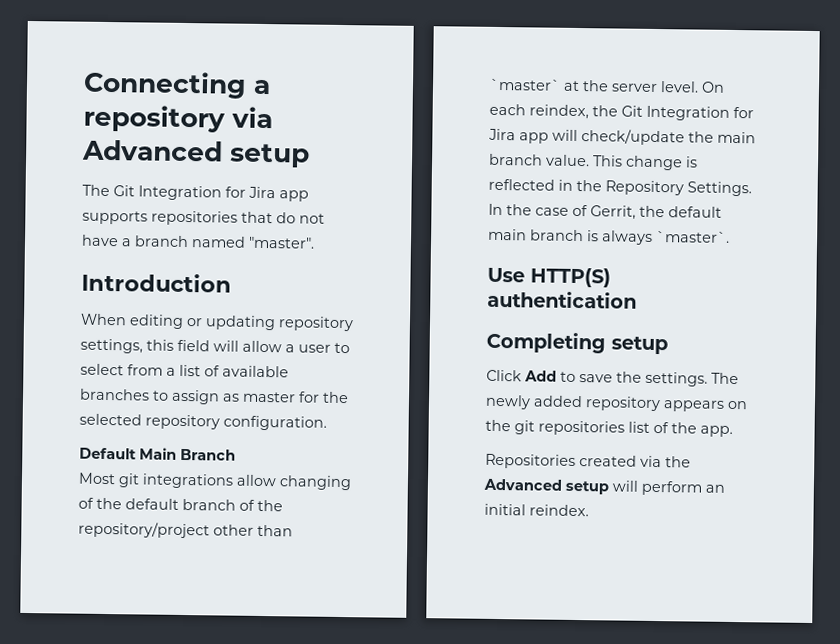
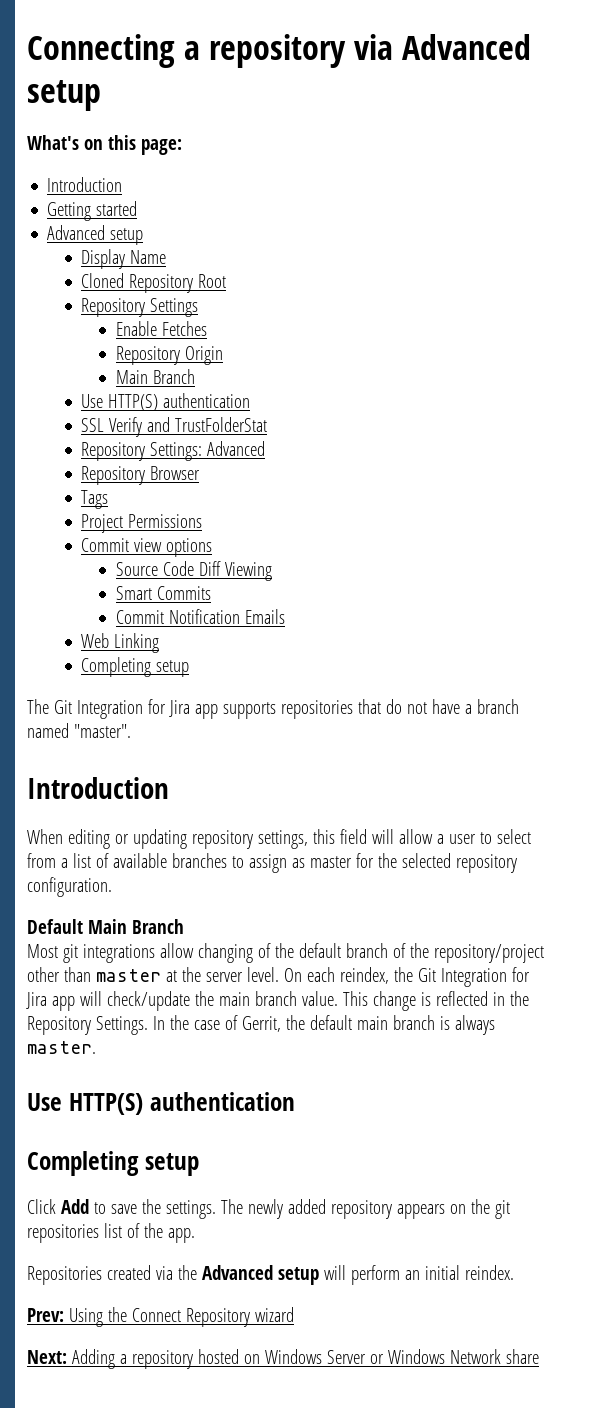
+ What's on this page:
+ Introduction
+ Getting started
+ Advanced setup
+ Display Name
+ Cloned Repository Root
+ Repository Settings
+ Enable Fetches
+ Repository Origin
+ Main Branch
+ Use HTTP(S) authentication
+ SSL Verify and TrustFolderStat
+ Repository Settings: Advanced
+ Repository Browser
+ Tags
+ Project Permissions
+ Commit view options
+ Source Code Diff Viewing
+ Smart Commits
+ Commit Notification Emails
+ Web Linking
+ Completing setup
- Most git integrations allow changing of the default branch of the repository/project other than `master` at the server level.
+ Most git integrations allow changing of the default branch of the repository/project other than master at the server level.
- In the case of Gerrit, the default main branch is always `master`.
+ In the case of Gerrit, the default main branch is always master.
+ Prev: Using the Connect Repository wizard
+ Next: Adding a repository hosted on Windows Server or Windows Network share

